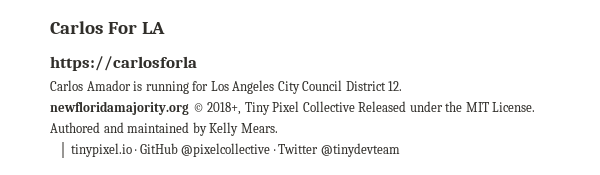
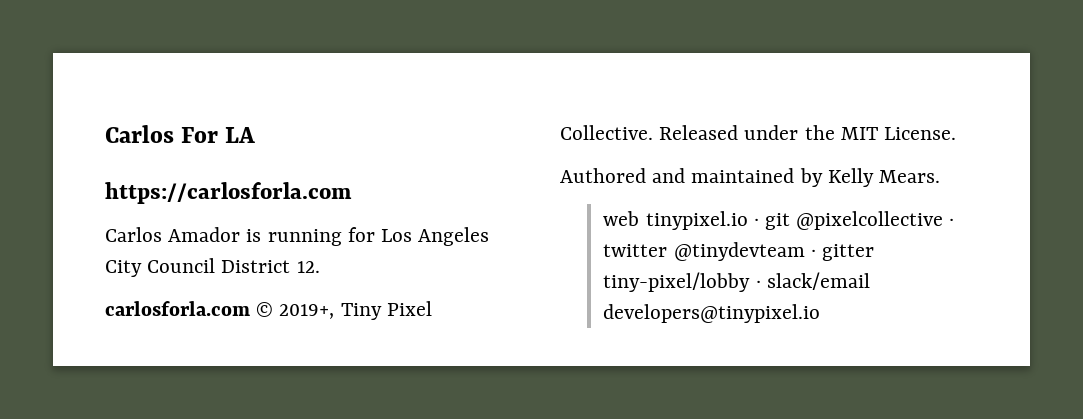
- https://carlosforla
+ https://carlosforla.com
- newfloridamajority.org © 2018+, Tiny Pixel Collective Released under the MIT License.
+ carlosforla.com © 2019+, Tiny Pixel Collective. Released under the MIT License.
- tinypixel.io · GitHub @pixelcollective · Twitter @tinydevteam
+ web tinypixel.io · git @pixelcollective · twitter @tinydevteam · gitter tiny-pixel/lobby · slack/email developers@tinypixel.io

